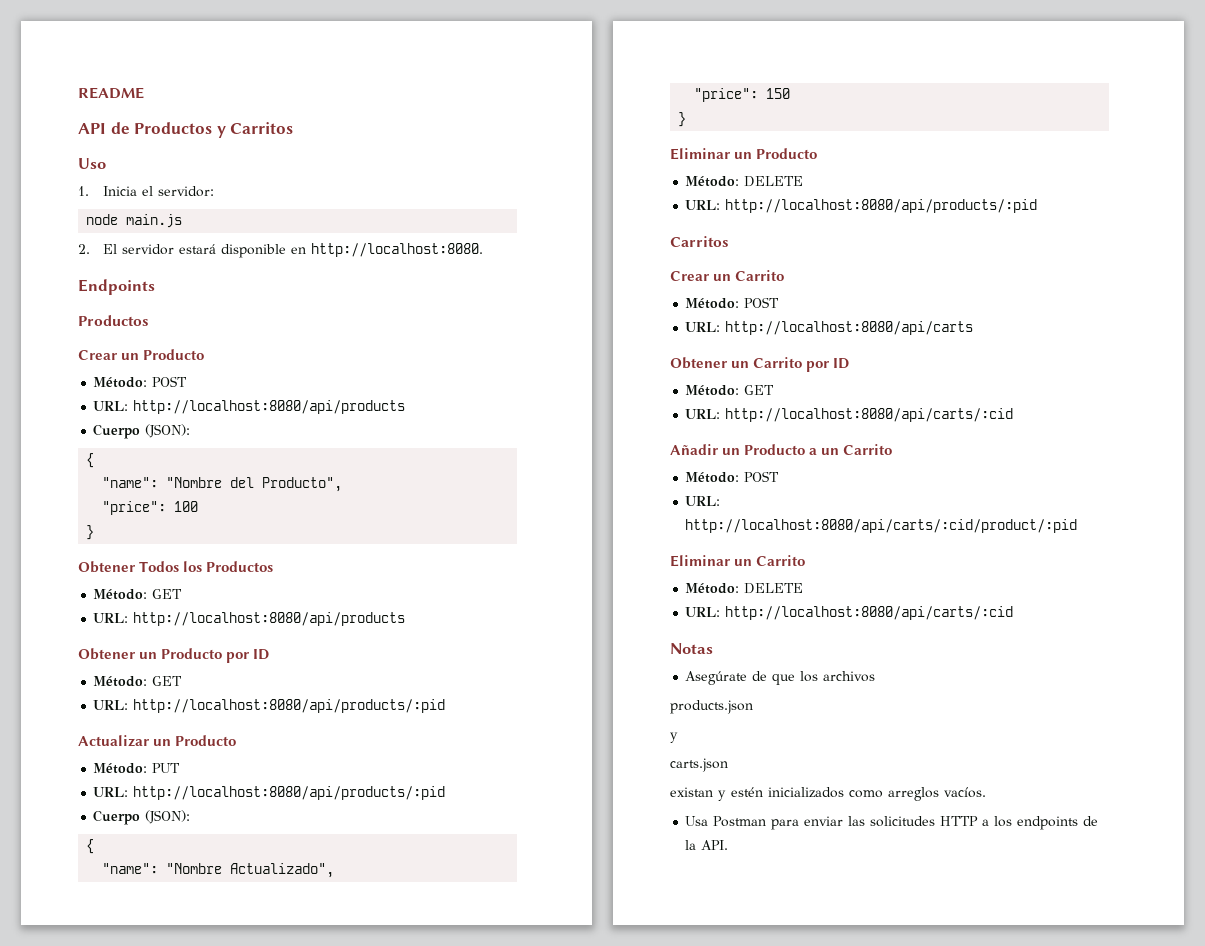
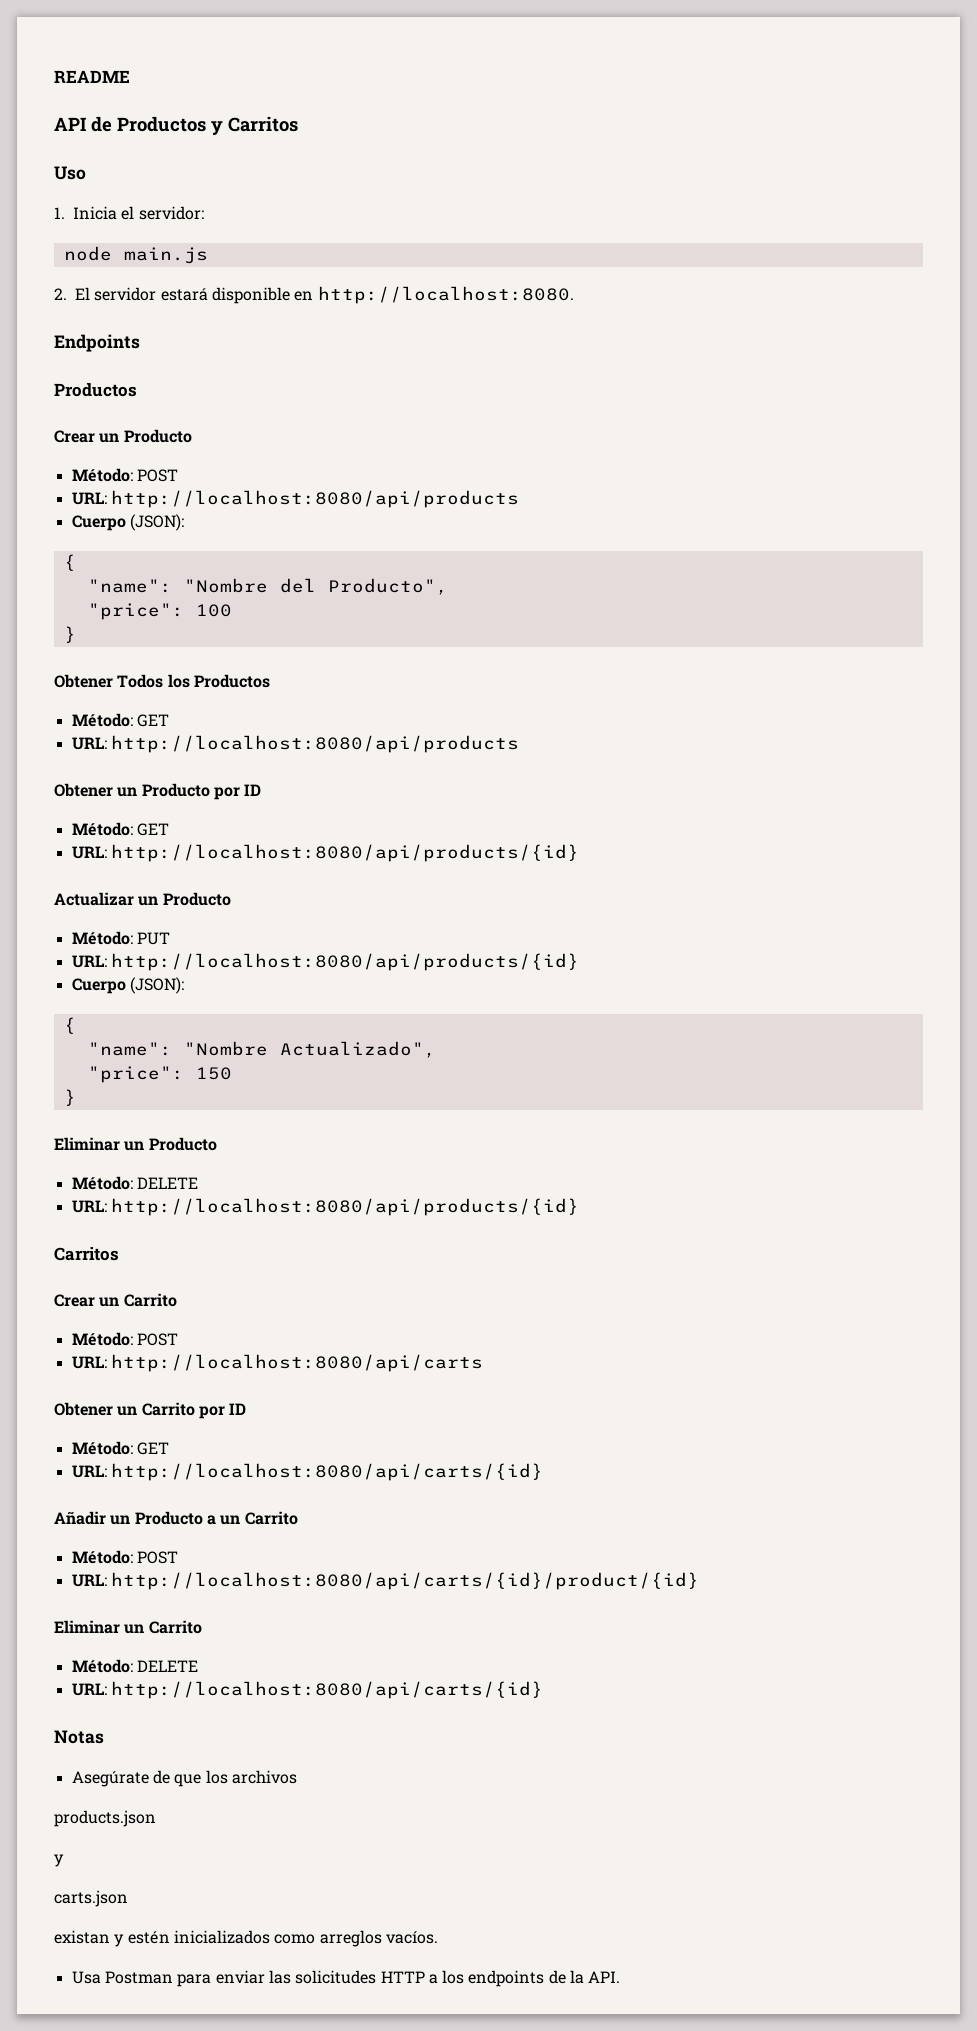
  Obtener un Producto por ID
  Método: GET
- URL: http://localhost:8080/api/products/:pid
+ URL: http://localhost:8080/api/products/{id}
  Método: PUT
- URL: http://localhost:8080/api/products/:pid
+ URL: http://localhost:8080/api/products/{id}
  Eliminar un Producto
  Método: DELETE
- URL: http://localhost:8080/api/products/:pid
+ URL: http://localhost:8080/api/products/{id}
  Obtener un Carrito por ID
  Método: GET
- URL: http://localhost:8080/api/carts/:cid
+ URL: http://localhost:8080/api/carts/{id}
- URL: http://localhost:8080/api/carts/:cid/product/:pid
+ URL: http://localhost:8080/api/carts/{id}/product/{id}
  Eliminar un Carrito
  Método: DELETE
- URL: http://localhost:8080/api/carts/:cid
+ URL: http://localhost:8080/api/carts/{id}

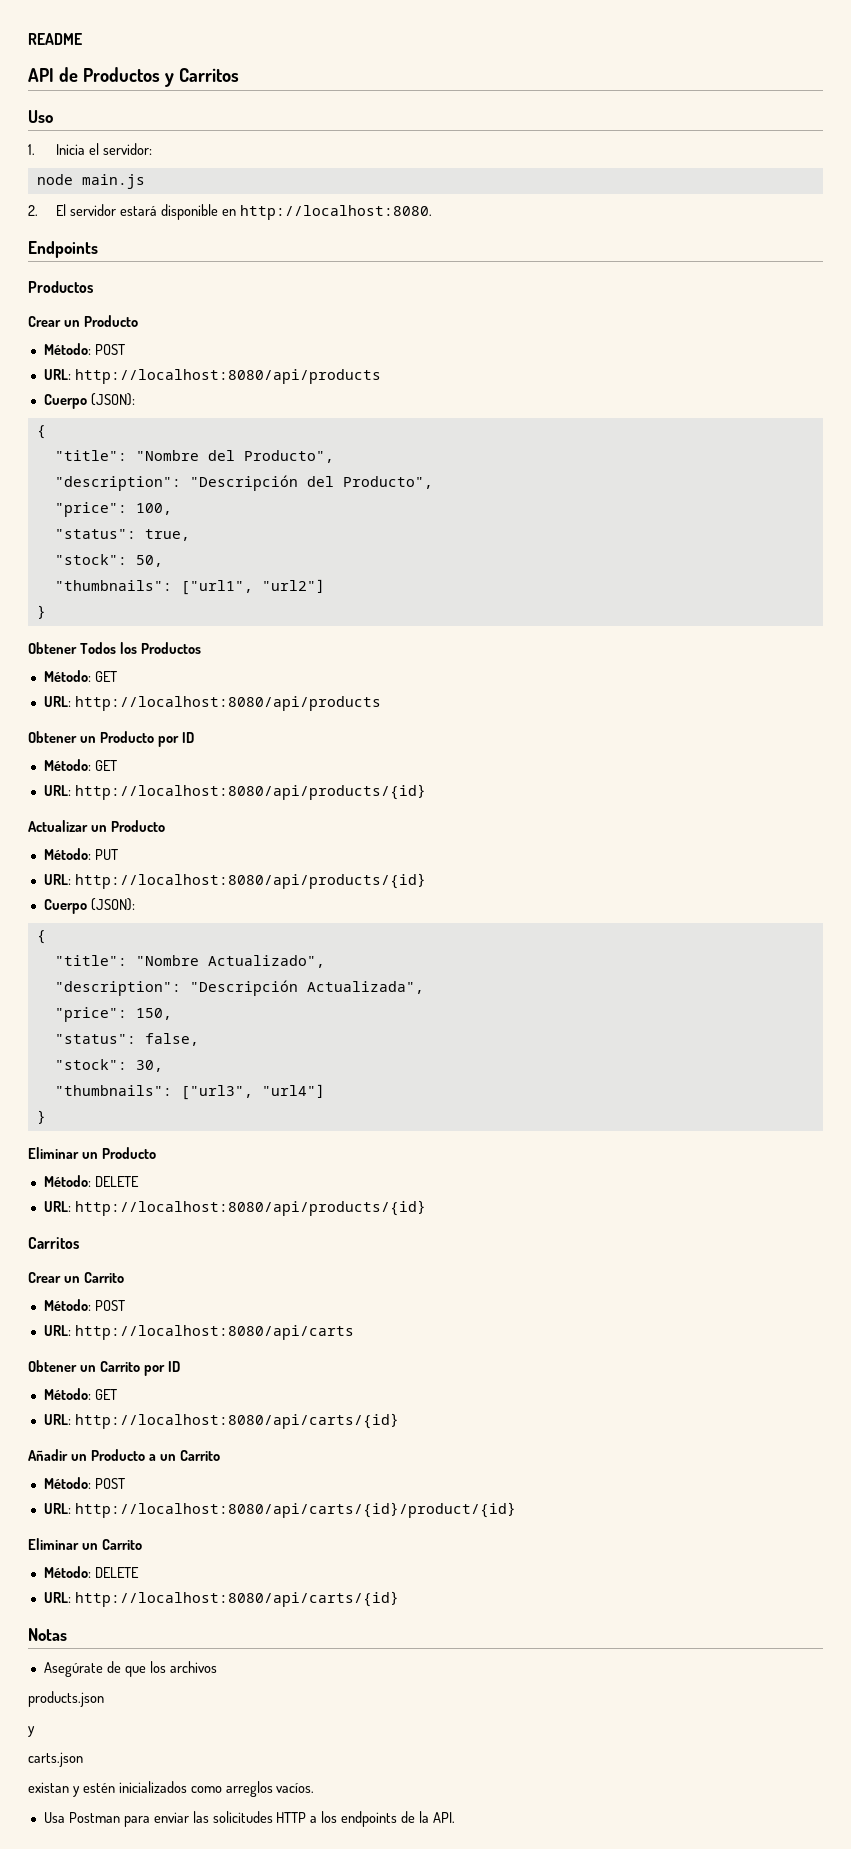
- "name": "Nombre del Producto",
+ "title": "Nombre del Producto",
- "price": 100
+ "description": "Descripción del Producto",
+ "price": 100,
+ "status": true,
+ "stock": 50,
+ "thumbnails": ["url1", "url2"]
- "name": "Nombre Actualizado",
+ "title": "Nombre Actualizado",
- "price": 150
+ "description": "Descripción Actualizada",
+ "price": 150,
+ "status": false,
+ "stock": 30,
+ "thumbnails": ["url3", "url4"]

